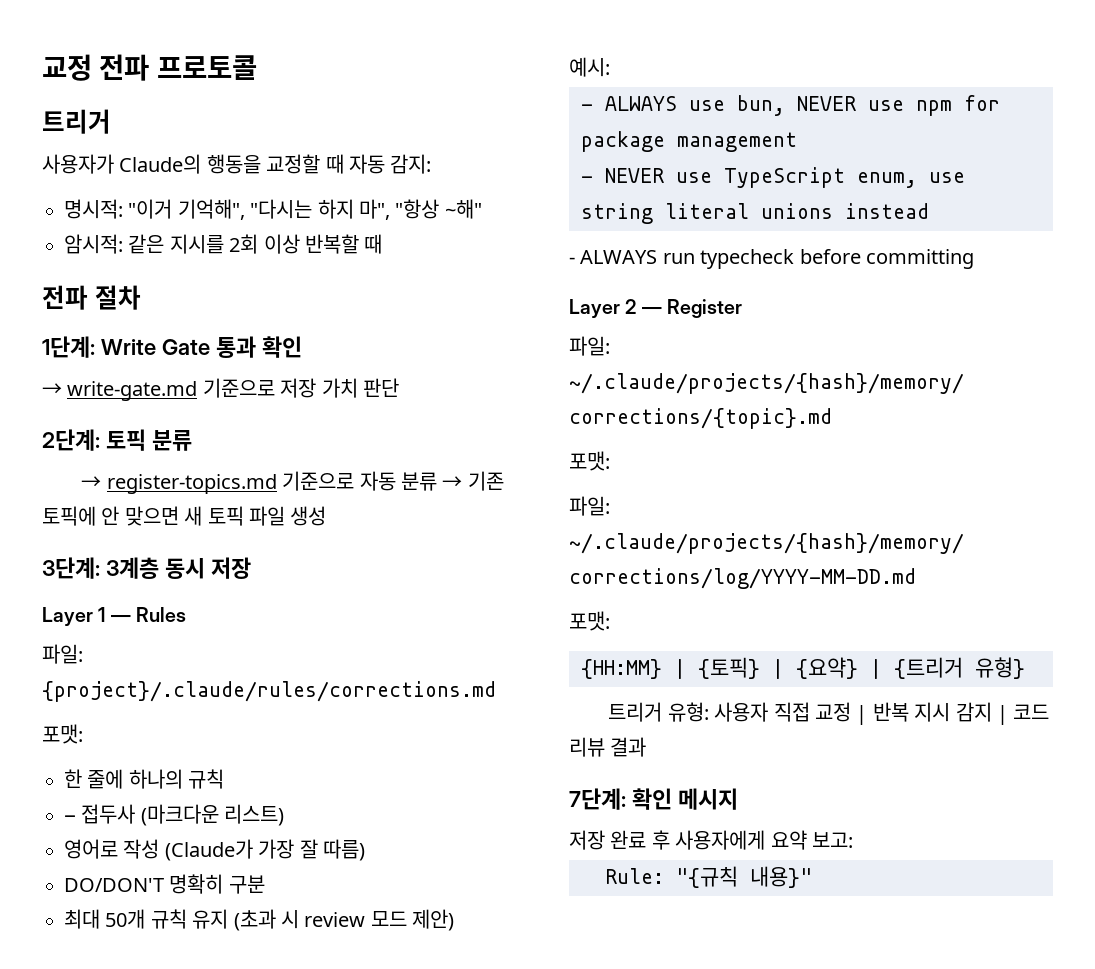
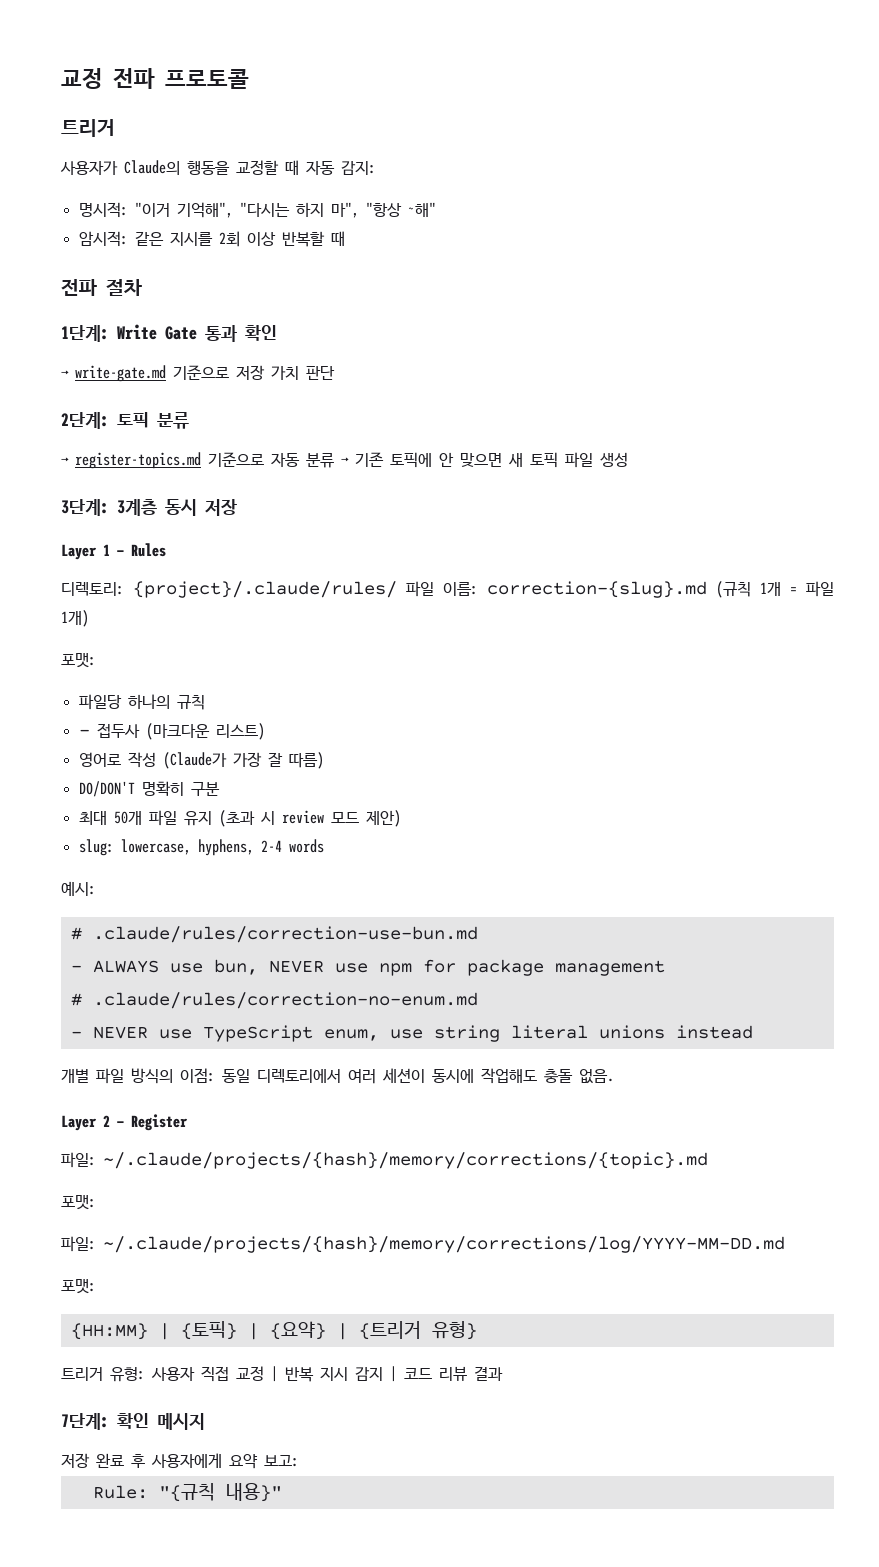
- 파일: {project}/.claude/rules/corrections.md
+ 디렉토리: {project}/.claude/rules/ 파일 이름: correction-{slug}.md (규칙 1개 = 파일 1개)
  포맷:
- 한 줄에 하나의 규칙
+ 파일당 하나의 규칙
- 최대 50개 규칙 유지 (초과 시 review 모드 제안)
+ 최대 50개 파일 유지 (초과 시 review 모드 제안)
+ slug: lowercase, hyphens, 2-4 words
+ # .claude/rules/correction-use-bun.md
+ # .claude/rules/correction-no-enum.md
- - ALWAYS run typecheck before committing
+ 개별 파일 방식의 이점: 동일 디렉토리에서 여러 세션이 동시에 작업해도 충돌 없음.

